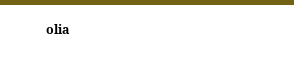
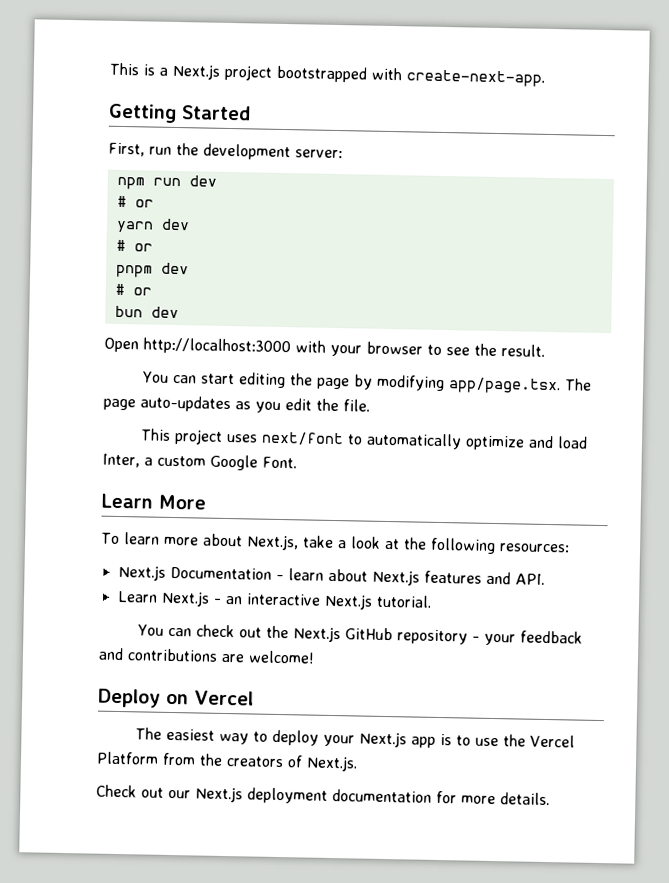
- olia
+ This is a Next.js project bootstrapped with create-next-app.
+ Getting Started
+ First, run the development server:
+ npm run dev
+ # or
+ yarn dev
+ # or
+ pnpm dev
+ # or
+ bun dev
+ Open http://localhost:3000 with your browser to see the result.
+ You can start editing the page by modifying app/page.tsx. The page auto-updates as you edit the file.
+ This project uses next/font to automatically optimize and load Inter, a custom Google Font.
+ Learn More
+ To learn more about Next.js, take a look at the following resources:
+ Next.js Documentation - learn about Next.js features and API.
+ Learn Next.js - an interactive Next.js tutorial.
+ You can check out the Next.js GitHub repository - your feedback and contributions are welcome!
+ Deploy on Vercel
+ The easiest way to deploy your Next.js app is to use the Vercel Platform from the creators of Next.js.
+ Check out our Next.js deployment documentation for more details.

